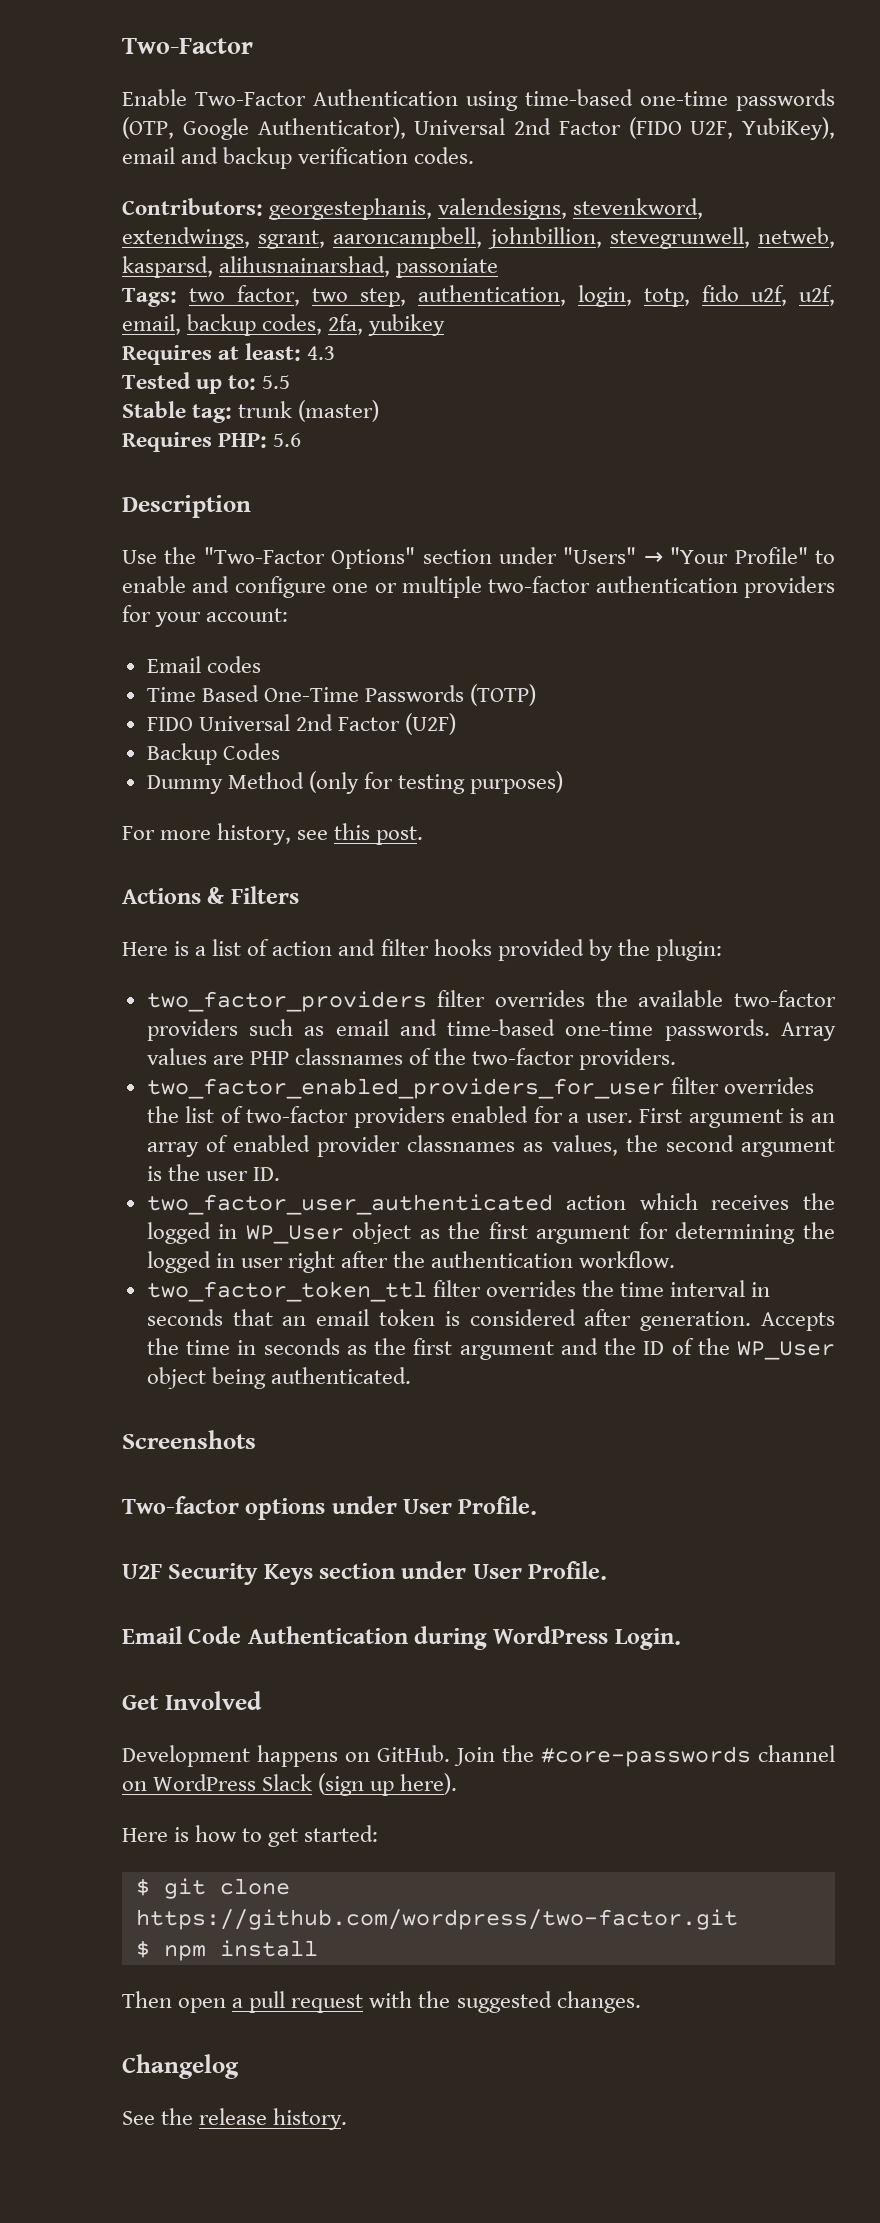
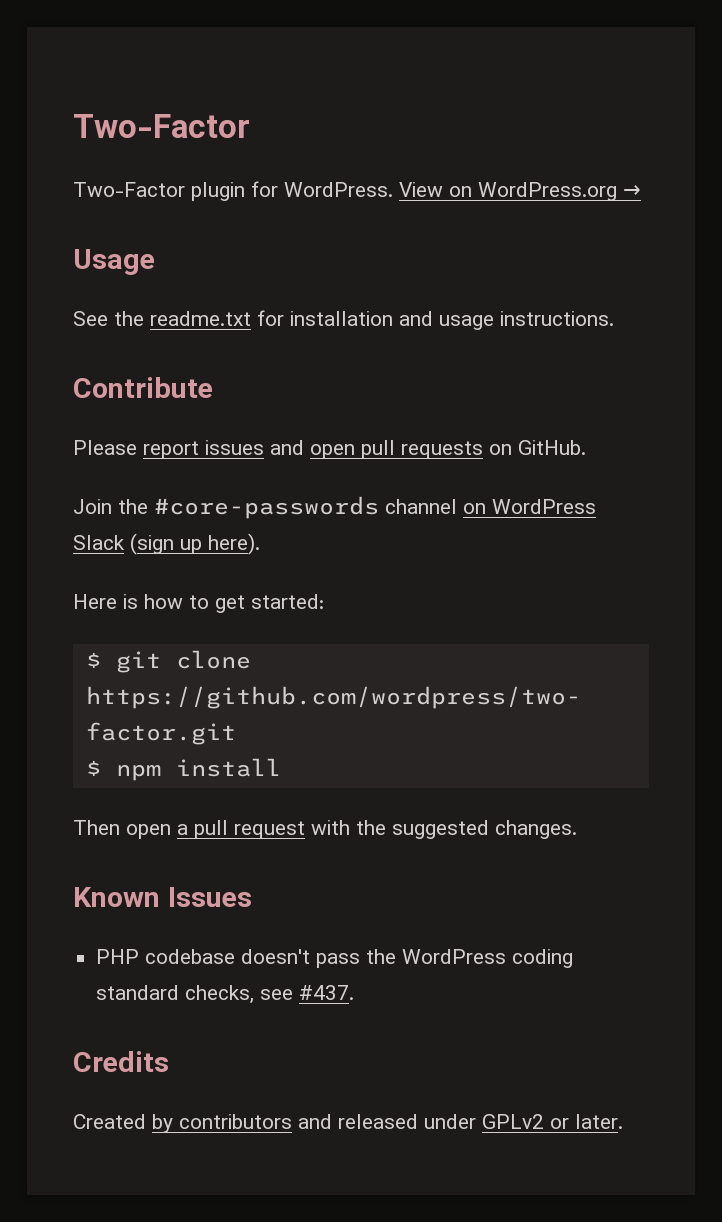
- Enable Two-Factor Authentication using time-based one-time passwords (OTP, Google Authenticator), Universal 2nd Factor (FIDO U2F, YubiKey), email and backup verification codes.
- Contributors: georgestephanis, valendesigns, stevenkword, extendwings, sgrant, aaroncampbell, johnbillion, stevegrunwell, netweb, kasparsd, alihusnainarshad, passoniate
- Tags: two factor, two step, authentication, login, totp, fido u2f, u2f, email, backup codes, 2fa, yubikey
- Requires at least: 4.3
- Tested up to: 5.5
- Stable tag: trunk (master)
- Requires PHP: 5.6
- Description
- Use the "Two-Factor Options" section under "Users" → "Your Profile" to enable and configure one or multiple two-factor authentication providers for your account:
- Email codes
- Time Based One-Time Passwords (TOTP)
- FIDO Universal 2nd Factor (U2F)
- Backup Codes
- Dummy Method (only for testing purposes)
- For more history, see this post.
- Actions & Filters
- Here is a list of action and filter hooks provided by the plugin:
- two_factor_providers filter overrides the available two-factor providers such as email and time-based one-time passwords. Array values are PHP classnames of the two-factor providers.
- two_factor_enabled_providers_for_user filter overrides the list of two-factor providers enabled for a user. First argument is an array of enabled provider classnames as values, the second argument is the user ID.
- two_factor_user_authenticated action which receives the logged in WP_User object as the first argument for determining the logged in user right after the authentication workflow.
- two_factor_token_ttl filter overrides the time interval in seconds that an email token is considered after generation. Accepts the time in seconds as the first argument and the ID of the WP_User object being authenticated.
- Screenshots
- Two-factor options under User Profile.
- U2F Security Keys section under User Profile.
- Email Code Authentication during WordPress Login.
- Get Involved
- Development happens on GitHub. Join the #core-passwords channel on WordPress Slack (sign up here).
+ Two-Factor plugin for WordPress. View on WordPress.org →
+ Usage
+ See the readme.txt for installation and usage instructions.
+ Contribute
+ Please report issues and open pull requests on GitHub.
+ Join the #core-passwords channel on WordPress Slack (sign up here).
- Changelog
- See the release history.
+ Known Issues
+ PHP codebase doesn't pass the WordPress coding standard checks, see #437.
+ Credits
+ Created by contributors and released under GPLv2 or later.

